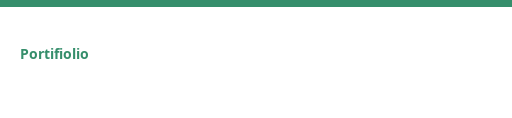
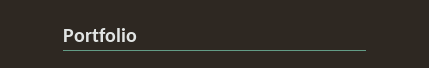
- Portifiolio
+ Portfolio

